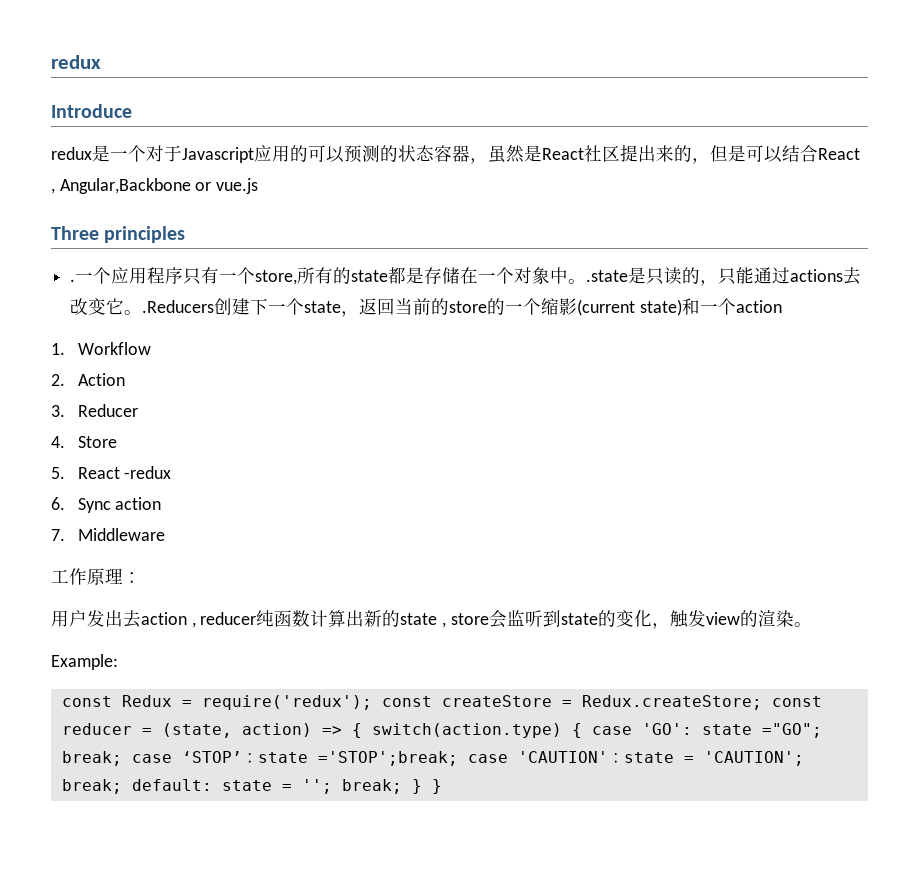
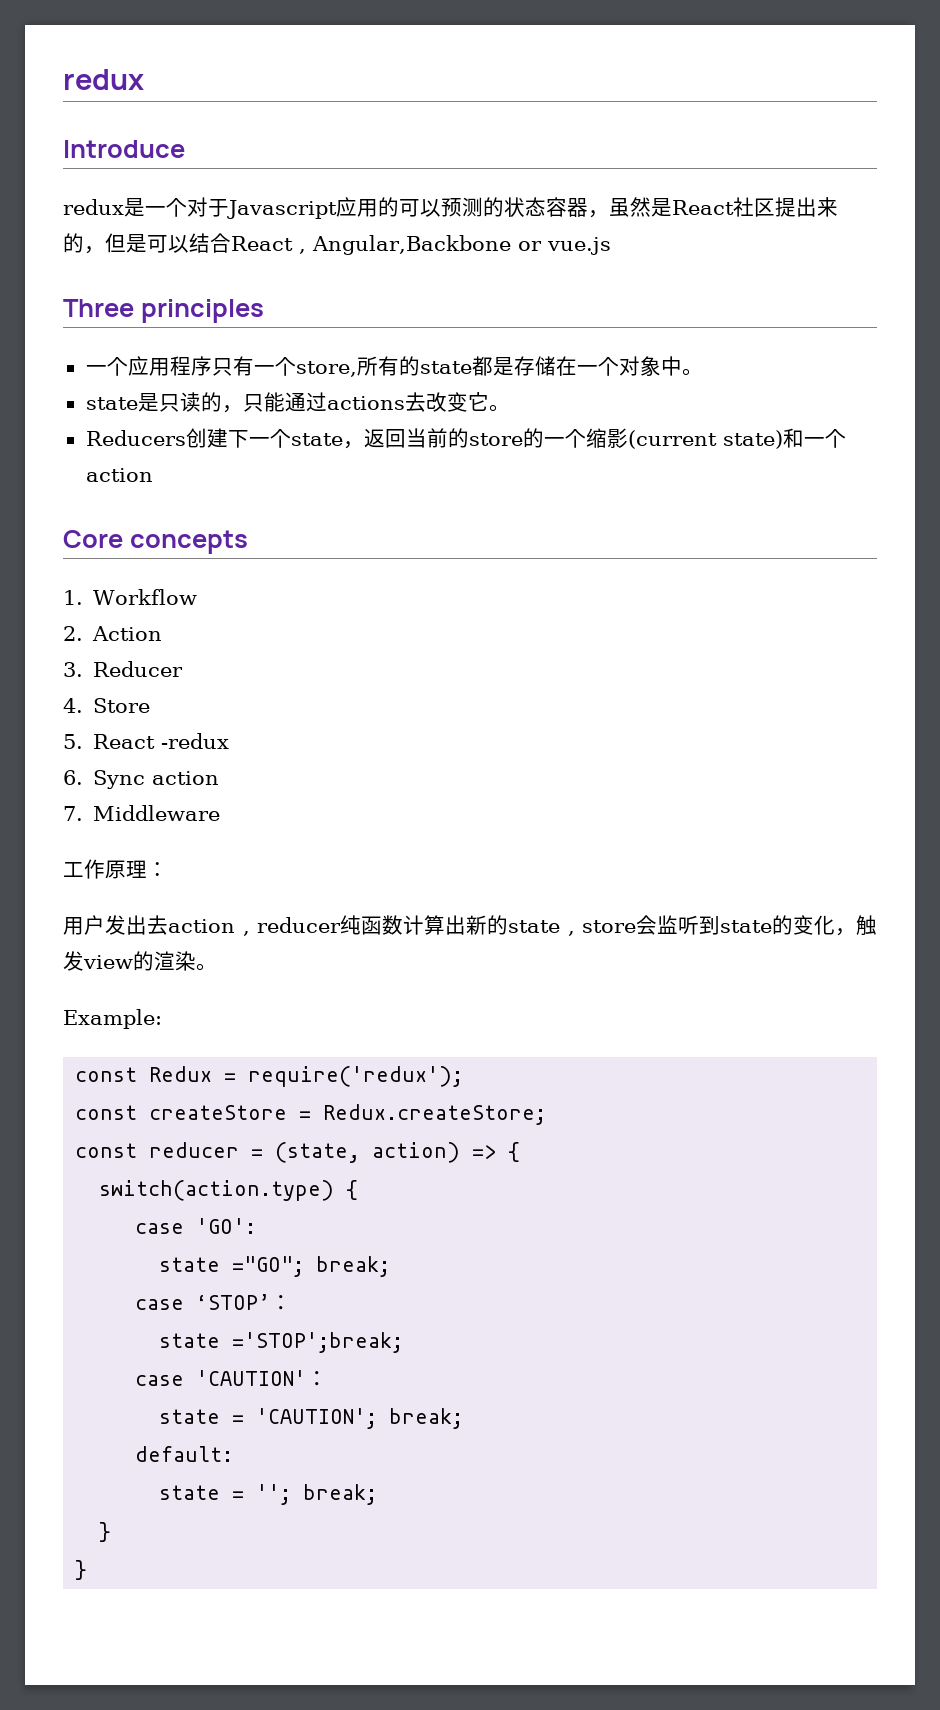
- .一个应用程序只有一个store,所有的state都是存储在一个对象中。.state是只读的，只能通过actions去改变它。.Reducers创建下一个state，返回当前的store的一个缩影(current state)和一个action
+ 一个应用程序只有一个store,所有的state都是存储在一个对象中。
+ state是只读的，只能通过actions去改变它。
+ Reducers创建下一个state，返回当前的store的一个缩影(current state)和一个action
+ Core concepts
- const Redux = require('redux'); const createStore = Redux.createStore; const reducer = (state, action) => { switch(action.type) { case 'GO': state ="GO"; break; case ‘STOP’：state ='STOP';break; case 'CAUTION'：state = 'CAUTION'; break; default: state = ''; break; } }
+ const Redux = require('redux');
+ const createStore = Redux.createStore;
+ const reducer = (state, action) => {
+ switch(action.type) {
+ case 'GO':
+ state ="GO"; break;
+ case ‘STOP’：
+ state ='STOP';break;
+ case 'CAUTION'：
+ state = 'CAUTION'; break;
+ default:
+ state = ''; break;
+ }
+ }

